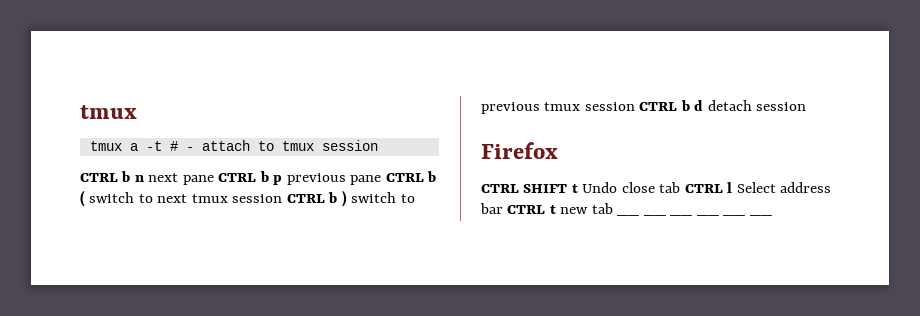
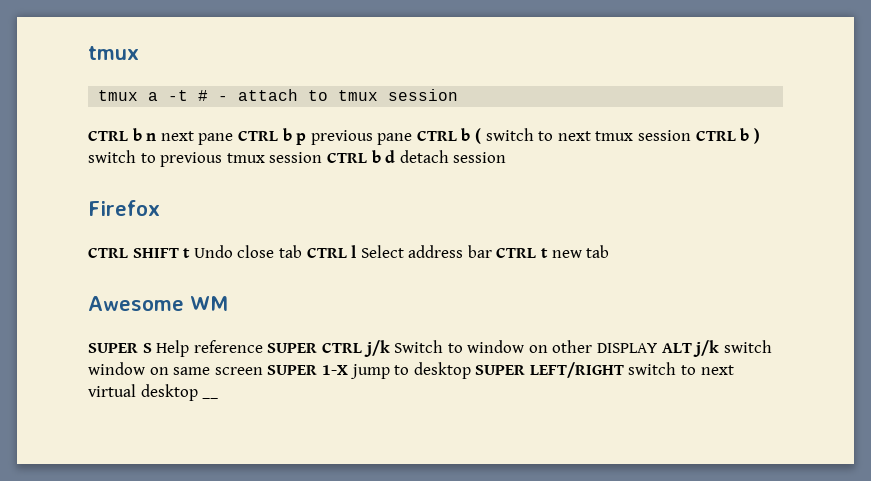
- CTRL SHIFT t Undo close tab CTRL l Select address bar CTRL t new tab __ __ __ __ __ __
+ CTRL SHIFT t Undo close tab CTRL l Select address bar CTRL t new tab
+ Awesome WM
+ SUPER S Help reference SUPER CTRL j/k Switch to window on other DISPLAY ALT j/k switch window on same screen SUPER 1-X jump to desktop SUPER LEFT/RIGHT switch to next virtual desktop __

